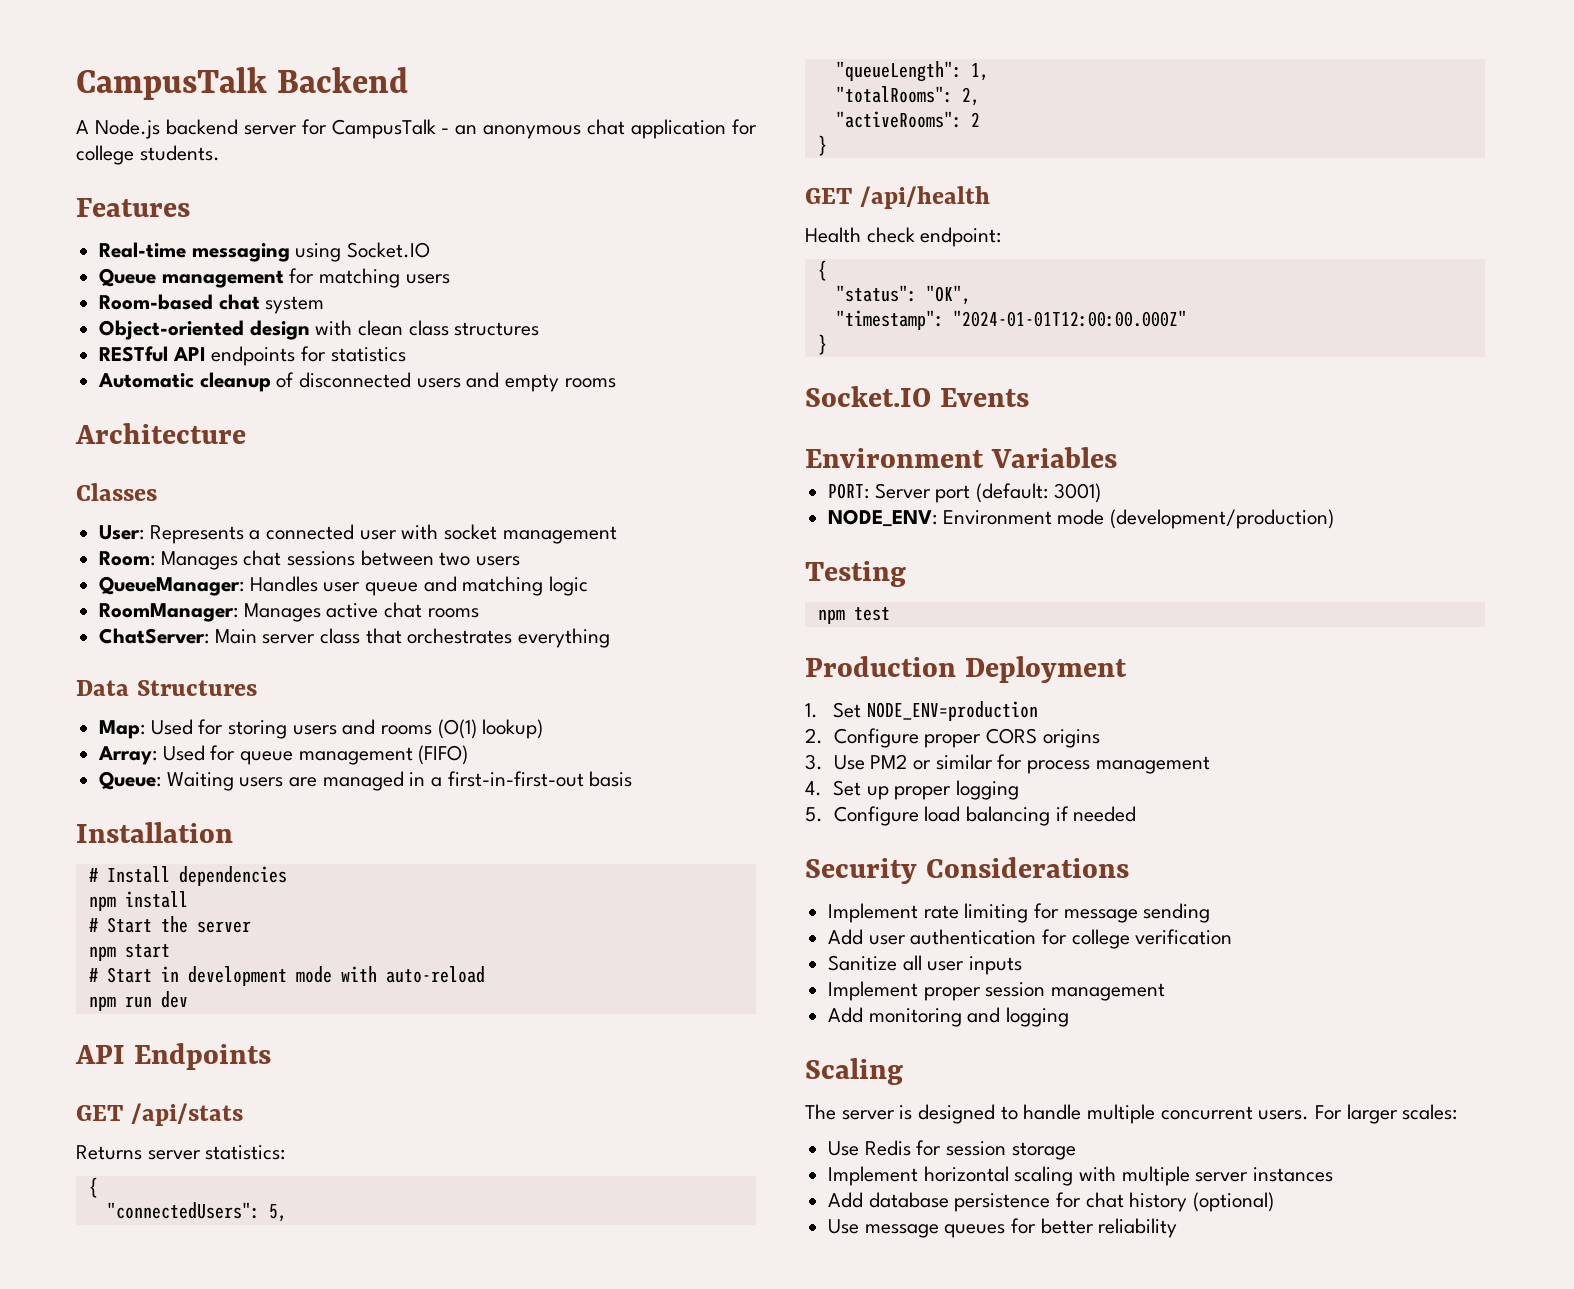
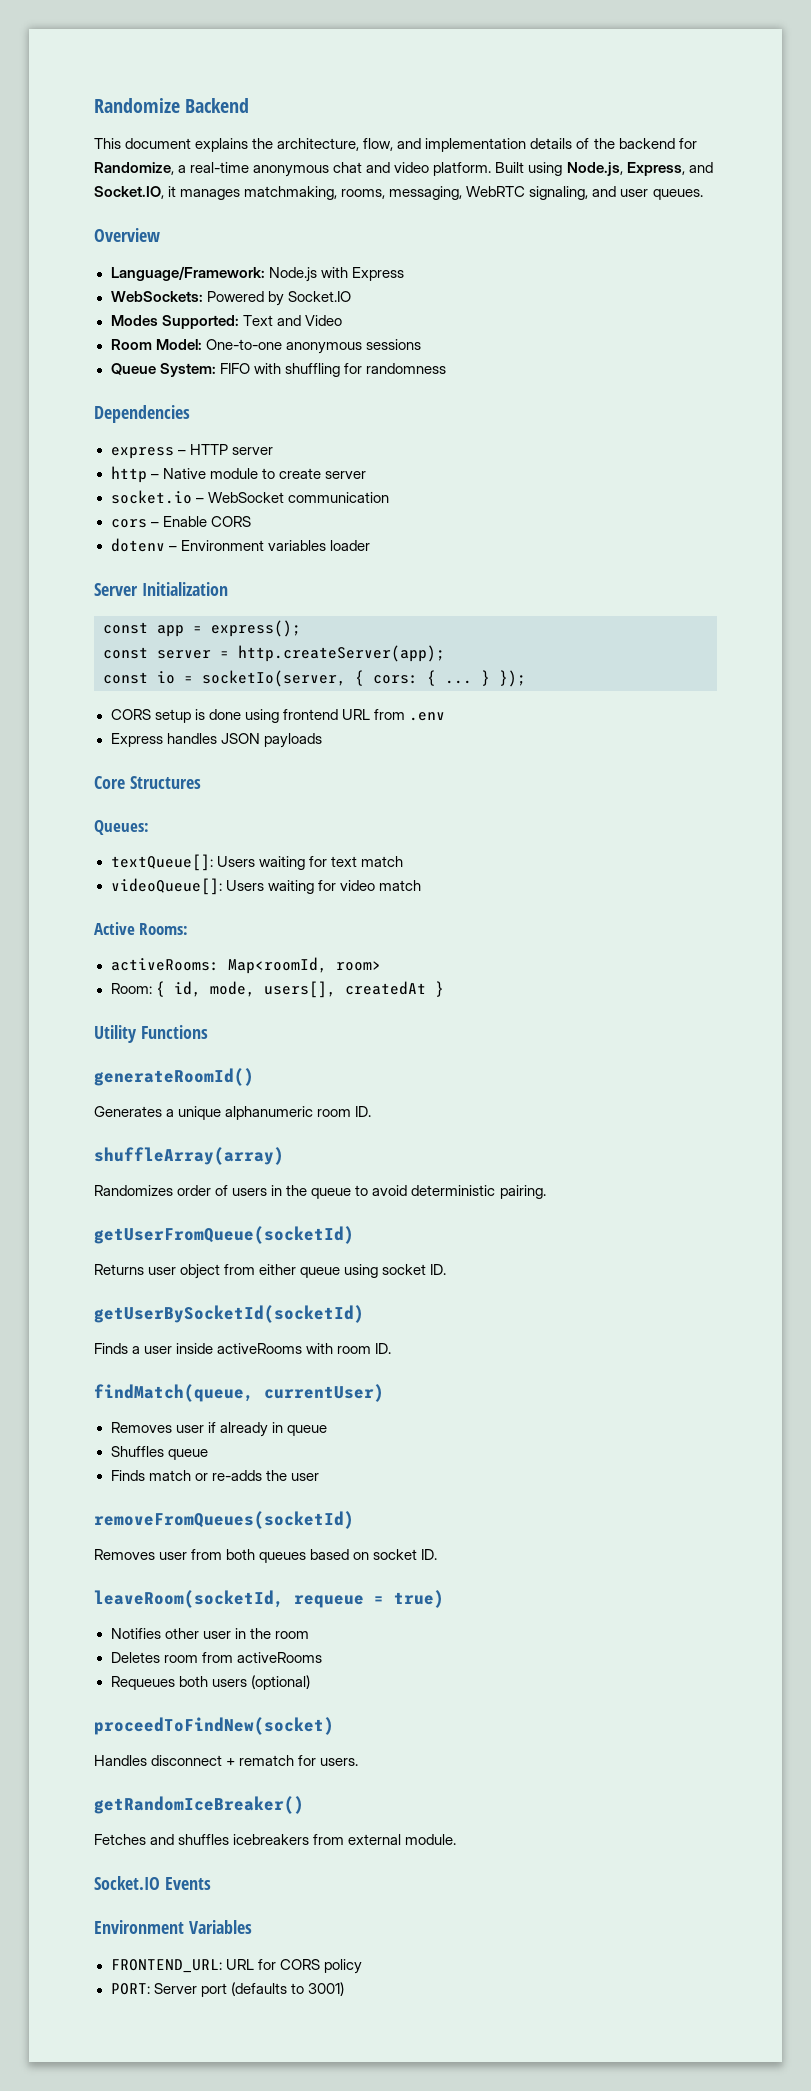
- CampusTalk Backend
+ Randomize Backend
- A Node.js backend server for CampusTalk - an anonymous chat application for college students.
- Features
- Real-time messaging using Socket.IO
- Queue management for matching users
- Room-based chat system
- Object-oriented design with clean class structures
- RESTful API endpoints for statistics
- Automatic cleanup of disconnected users and empty rooms
- Architecture
- Classes
- User: Represents a connected user with socket management
- Room: Manages chat sessions between two users
- QueueManager: Handles user queue and matching logic
- RoomManager: Manages active chat rooms
- ChatServer: Main server class that orchestrates everything
- Data Structures
- Map: Used for storing users and rooms (O(1) lookup)
- Array: Used for queue management (FIFO)
- Queue: Waiting users are managed in a first-in-first-out basis
- Installation
- # Install dependencies
- npm install
- # Start the server
- npm start
- # Start in development mode with auto-reload
- npm run dev
- API Endpoints
- GET /api/stats
- Returns server statistics:
- {
- "connectedUsers": 5,
- "queueLength": 1,
- "totalRooms": 2,
- "activeRooms": 2
- }
- GET /api/health
- Health check endpoint:
- {
- "status": "OK",
- "timestamp": "2024-01-01T12:00:00.000Z"
- }
+ This document explains the architecture, flow, and implementation details of the backend for Randomize, a real-time anonymous chat and video platform. Built using Node.js, Express, and Socket.IO, it manages matchmaking, rooms, messaging, WebRTC signaling, and user queues.
+ Overview
+ Language/Framework: Node.js with Express
+ WebSockets: Powered by Socket.IO
+ Modes Supported: Text and Video
+ Room Model: One-to-one anonymous sessions
+ Queue System: FIFO with shuffling for randomness
+ Dependencies
+ express – HTTP server
+ http – Native module to create server
+ socket.io – WebSocket communication
+ cors – Enable CORS
+ dotenv – Environment variables loader
+ Server Initialization
+ const app = express();
+ const server = http.createServer(app);
+ const io = socketIo(server, { cors: { ... } });
+ CORS setup is done using frontend URL from .env
+ Express handles JSON payloads
+ Core Structures
+ Queues:
+ textQueue[]: Users waiting for text match
+ videoQueue[]: Users waiting for video match
+ Active Rooms:
+ activeRooms: Map<roomId, room>
+ Room: { id, mode, users[], createdAt }
+ Utility Functions
+ generateRoomId()
+ Generates a unique alphanumeric room ID.
+ shuffleArray(array)
+ Randomizes order of users in the queue to avoid deterministic pairing.
+ getUserFromQueue(socketId)
+ Returns user object from either queue using socket ID.
+ getUserBySocketId(socketId)
+ Finds a user inside activeRooms with room ID.
+ findMatch(queue, currentUser)
+ Removes user if already in queue
+ Shuffles queue
+ Finds match or re-adds the user
+ removeFromQueues(socketId)
+ Removes user from both queues based on socket ID.
+ leaveRoom(socketId, requeue = true)
+ Notifies other user in the room
+ Deletes room from activeRooms
+ Requeues both users (optional)
+ proceedToFindNew(socket)
+ Handles disconnect + rematch for users.
+ getRandomIceBreaker()
+ Fetches and shuffles icebreakers from external module.
+ FRONTEND_URL: URL for CORS policy
- PORT: Server port (default: 3001)
+ PORT: Server port (defaults to 3001)
- NODE_ENV: Environment mode (development/production)
- Testing
- npm test
- Production Deployment
- 1. Set NODE_ENV=production
- 2. Configure proper CORS origins
- 3. Use PM2 or similar for process management
- 4. Set up proper logging
- 5. Configure load balancing if needed
- Security Considerations
- Implement rate limiting for message sending
- Add user authentication for college verification
- Sanitize all user inputs
- Implement proper session management
- Add monitoring and logging
- Scaling
- The server is designed to handle multiple concurrent users. For larger scales:
- Use Redis for session storage
- Implement horizontal scaling with multiple server instances
- Add database persistence for chat history (optional)
- Use message queues for better reliability

